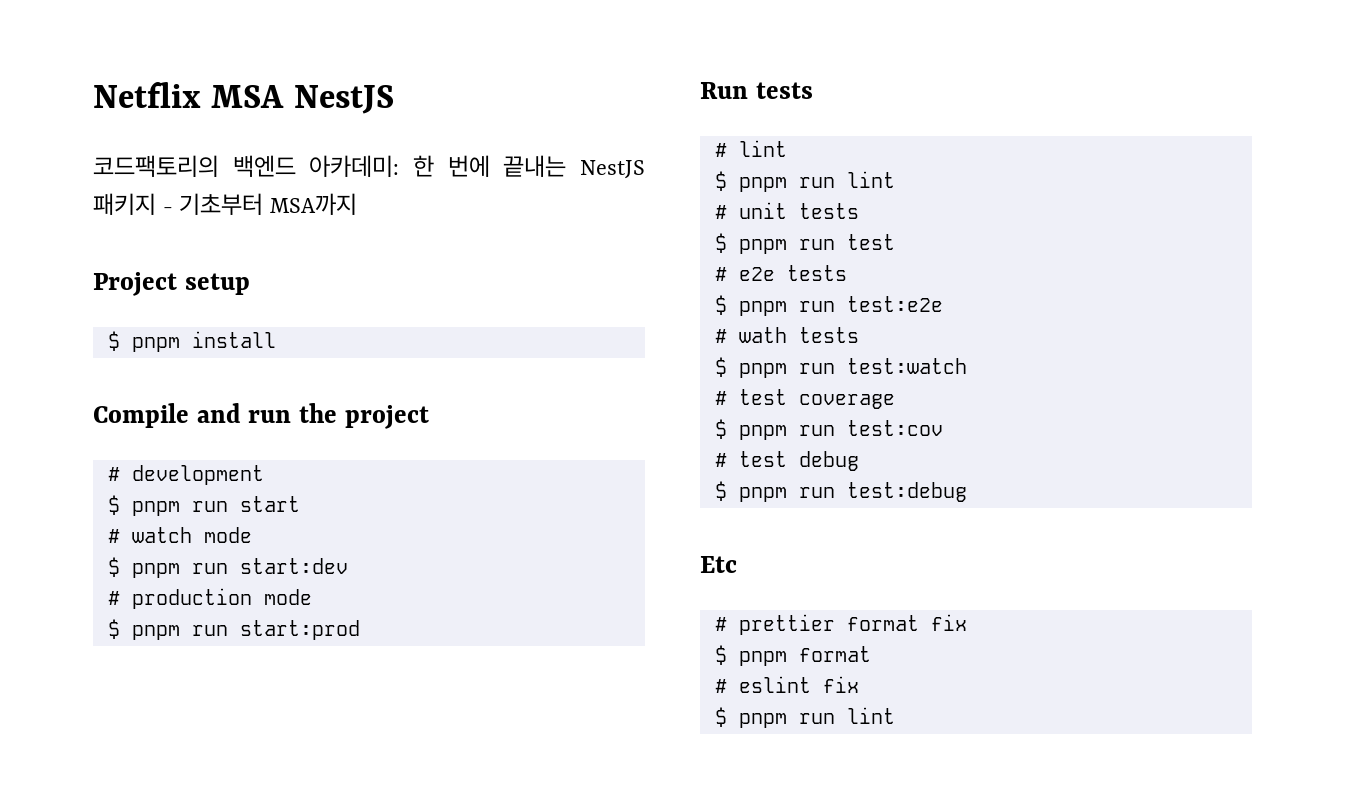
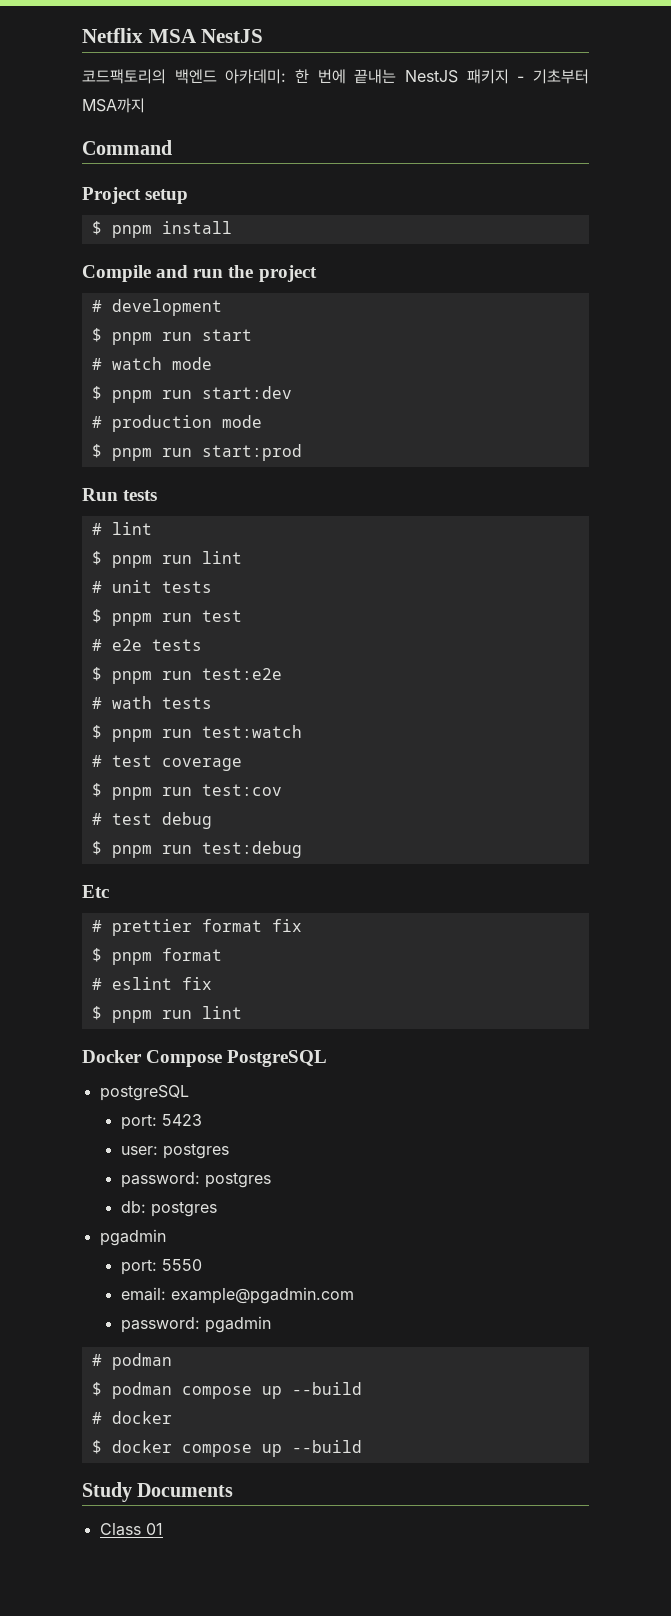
+ Command
+ Docker Compose PostgreSQL
+ postgreSQL
+ port: 5423
+ user: postgres
+ password: postgres
+ db: postgres
+ pgadmin
+ port: 5550
+ email: example@pgadmin.com
+ password: pgadmin
+ # podman
+ $ podman compose up --build
+ # docker
+ $ docker compose up --build
+ Study Documents
+ Class 01

